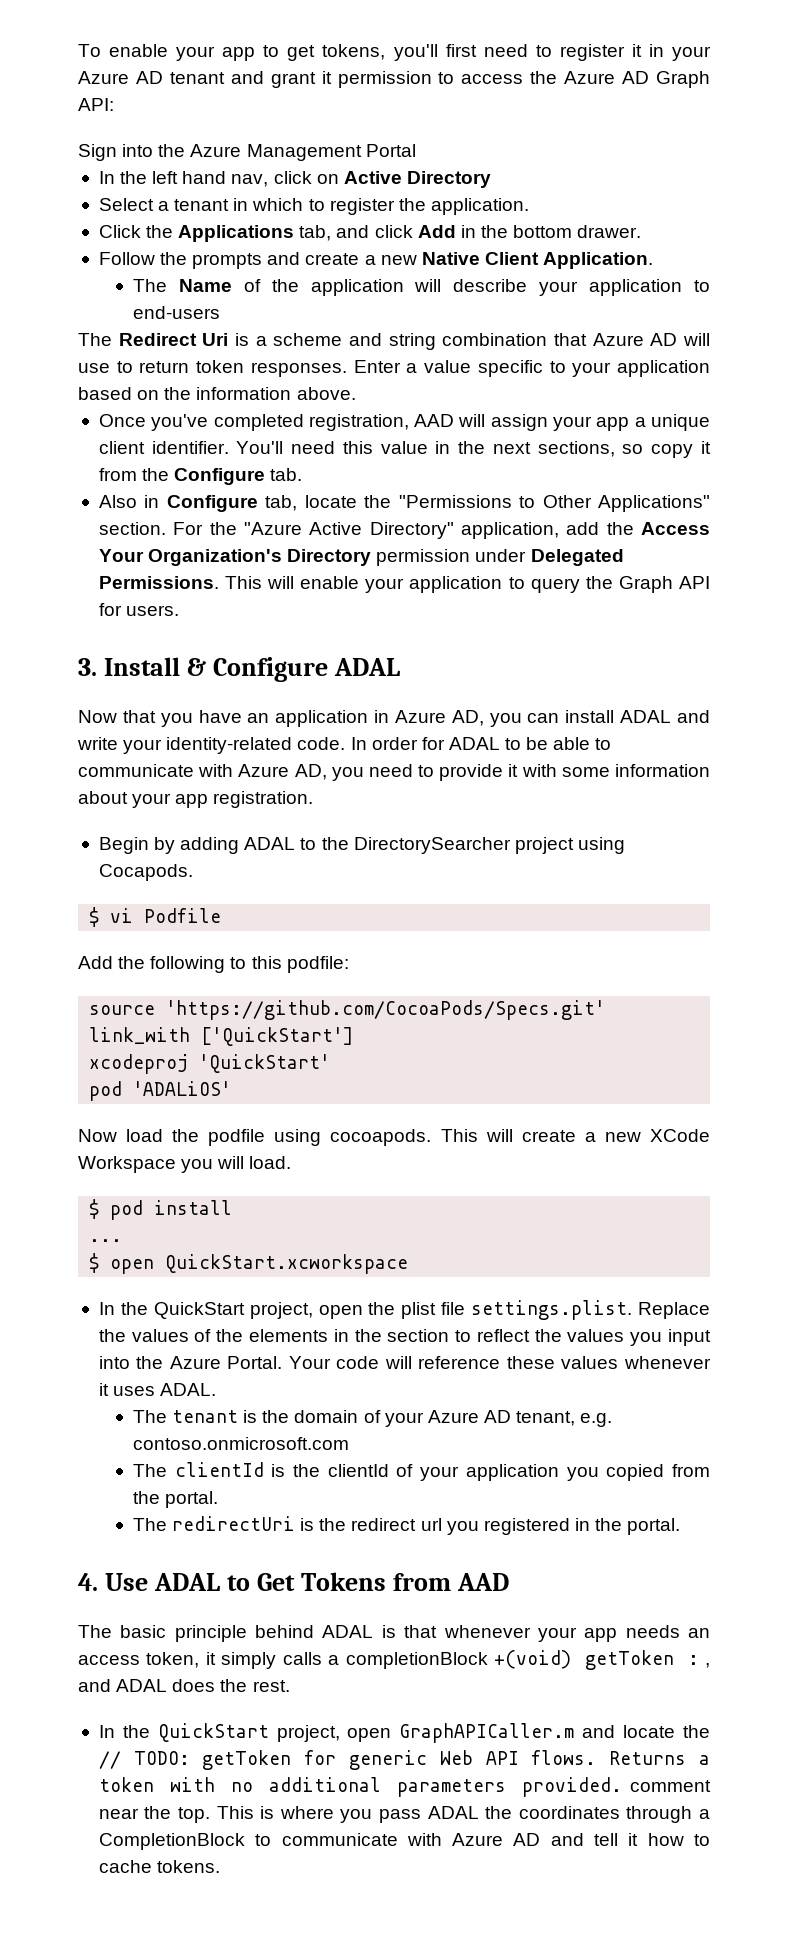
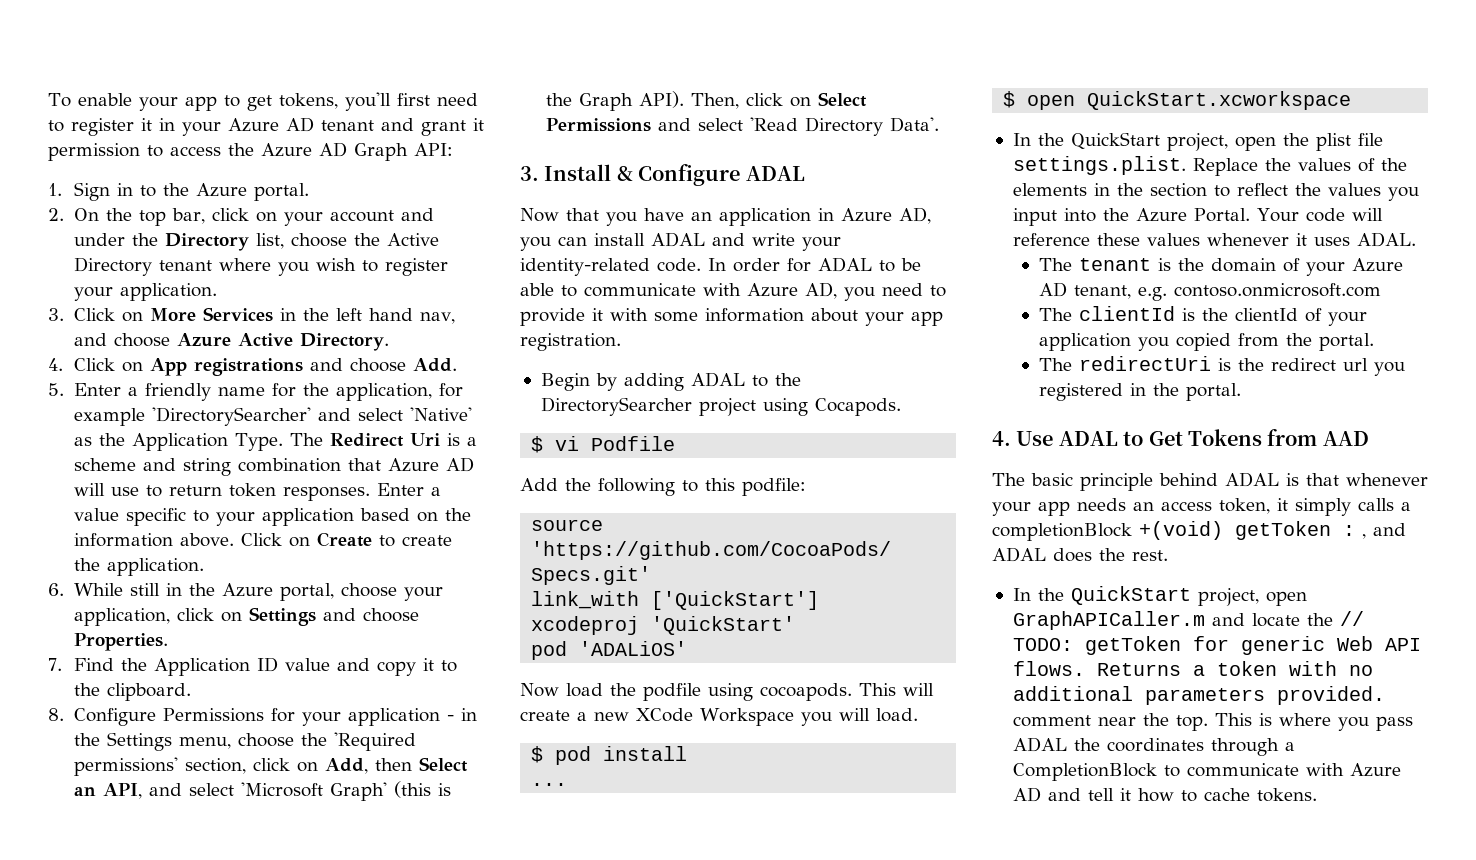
- Sign into the Azure Management Portal
- In the left hand nav, click on Active Directory
- Select a tenant in which to register the application.
- Click the Applications tab, and click Add in the bottom drawer.
- Follow the prompts and create a new Native Client Application.
- The Name of the application will describe your application to end-users
- The Redirect Uri is a scheme and string combination that Azure AD will use to return token responses.
+ 1. Sign in to the Azure portal.
+ 2. On the top bar, click on your account and under the Directory list, choose the Active Directory tenant where you wish to register your application.
+ 3. Click on More Services in the left hand nav, and choose Azure Active Directory.
+ 4. Click on App registrations and choose Add.
+ 5. Enter a friendly name for the application, for example 'DirectorySearcher' and select 'Native' as the Application Type. The Redirect Uri is a scheme and string combination that Azure AD will use to return token responses.
- Enter a value specific to your application based on the information above.
- Once you've completed registration, AAD will assign your app a unique client identifier. You'll need this value in the next sections, so copy it from the Configure tab.
- Also in Configure tab, locate the "Permissions to Other Applications" section. For the "Azure Active Directory" application, add the Access Your Organization's Directory permission under Delegated Permissions. This will enable your application to query the Graph API for users.
+ Enter a value specific to your application based on the information above. Click on Create to create the application.
+ 6. While still in the Azure portal, choose your application, click on Settings and choose Properties.
+ 7. Find the Application ID value and copy it to the clipboard.
+ 8. Configure Permissions for your application - in the Settings menu, choose the 'Required permissions' section, click on Add, then Select an API, and select 'Microsoft Graph' (this is the Graph API). Then, click on Select Permissions and select 'Read Directory Data'.

